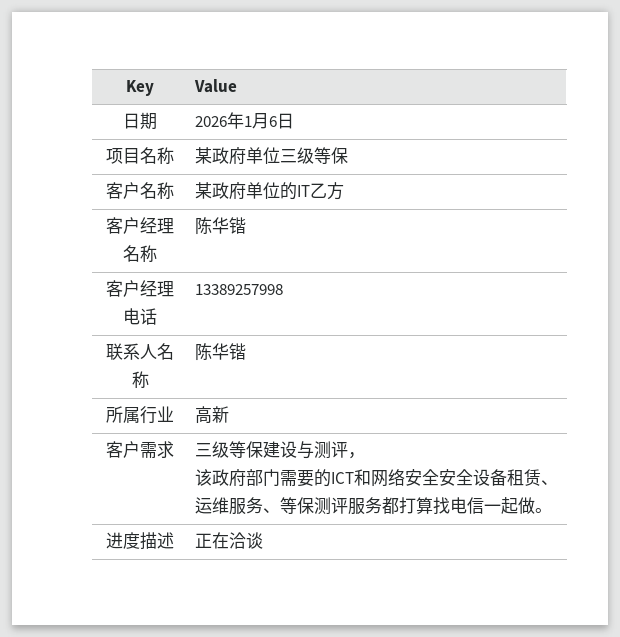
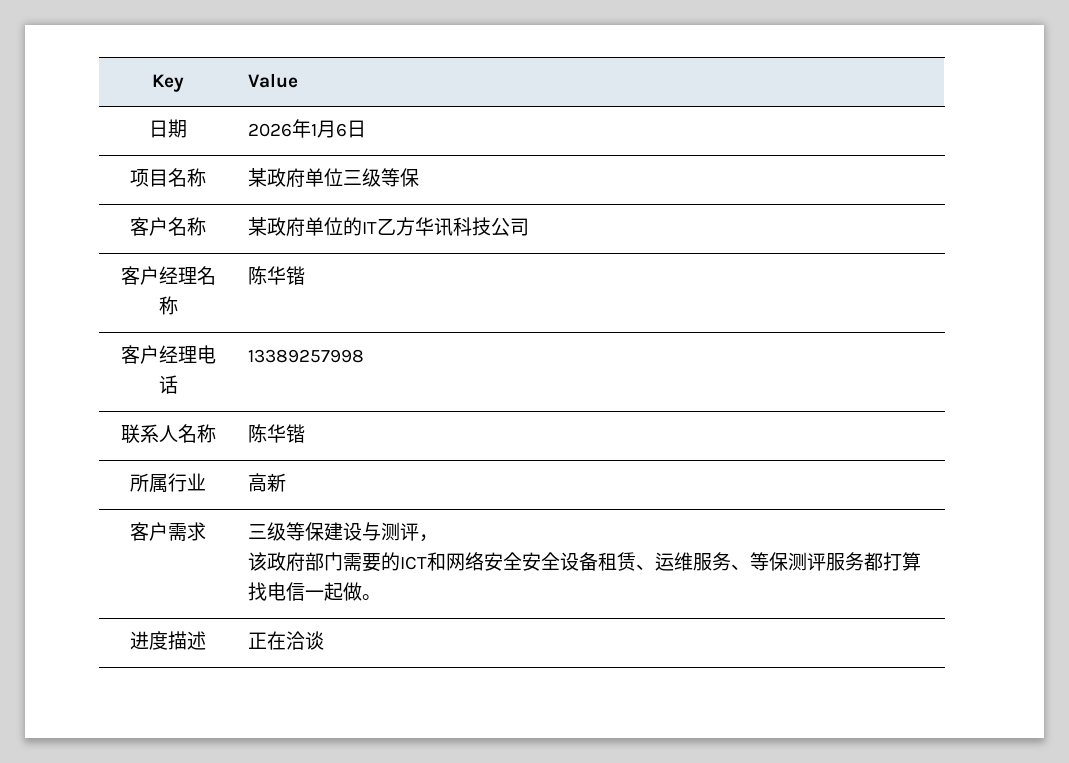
- 客户名称 | 某政府单位的IT乙方
+ 客户名称 | 某政府单位的IT乙方华讯科技公司

